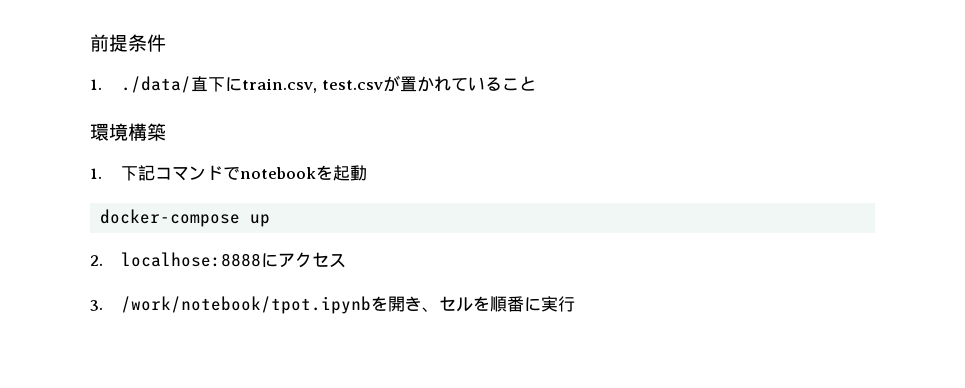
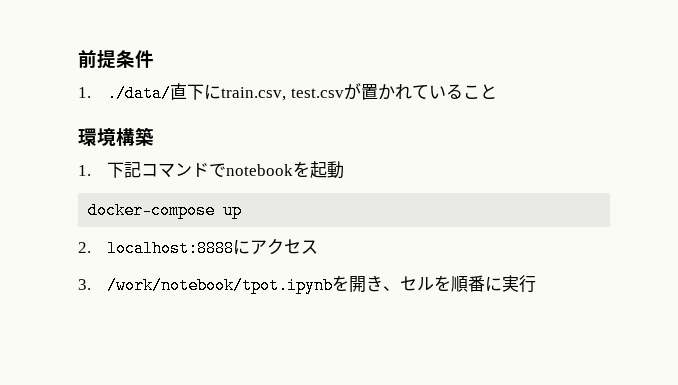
- 2. localhose:8888にアクセス
+ 2. localhost:8888にアクセス

